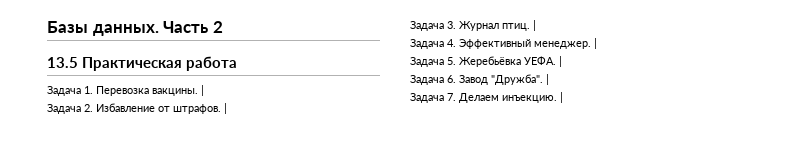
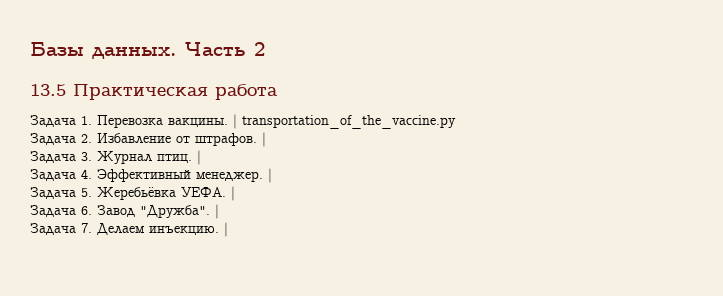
- Задача 1. Перевозка вакцины. |
+ Задача 1. Перевозка вакцины. | transportation_of_the_vaccine.py

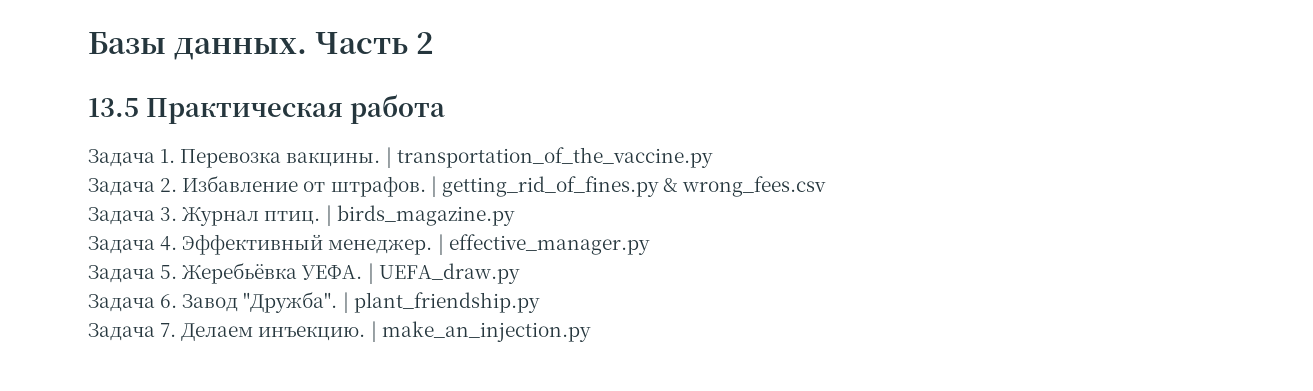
- Задача 2. Избавление от штрафов. |
+ Задача 2. Избавление от штрафов. | getting_rid_of_fines.py & wrong_fees.csv
- Задача 3. Журнал птиц. |
+ Задача 3. Журнал птиц. | birds_magazine.py
- Задача 4. Эффективный менеджер. |
+ Задача 4. Эффективный менеджер. | effective_manager.py
- Задача 5. Жеребьёвка УЕФА. |
+ Задача 5. Жеребьёвка УЕФА. | UEFA_draw.py
- Задача 6. Завод "Дружба". |
+ Задача 6. Завод "Дружба". | plant_friendship.py
- Задача 7. Делаем инъекцию. |
+ Задача 7. Делаем инъекцию. | make_an_injection.py

